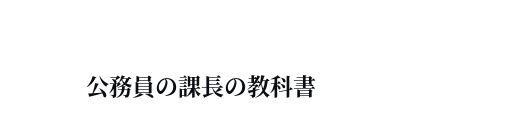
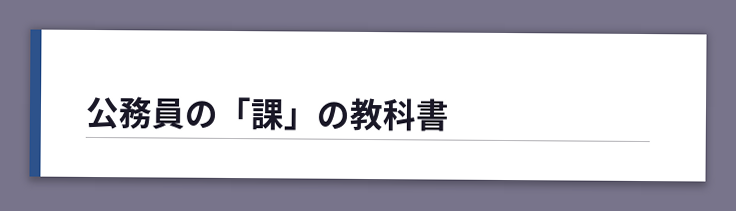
- 公務員の課長の教科書
+ 公務員の「課」の教科書

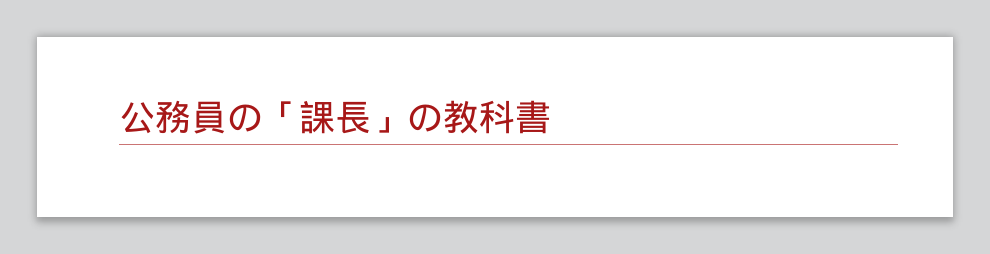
- 公務員の「課」の教科書
+ 公務員の「課長」の教科書

